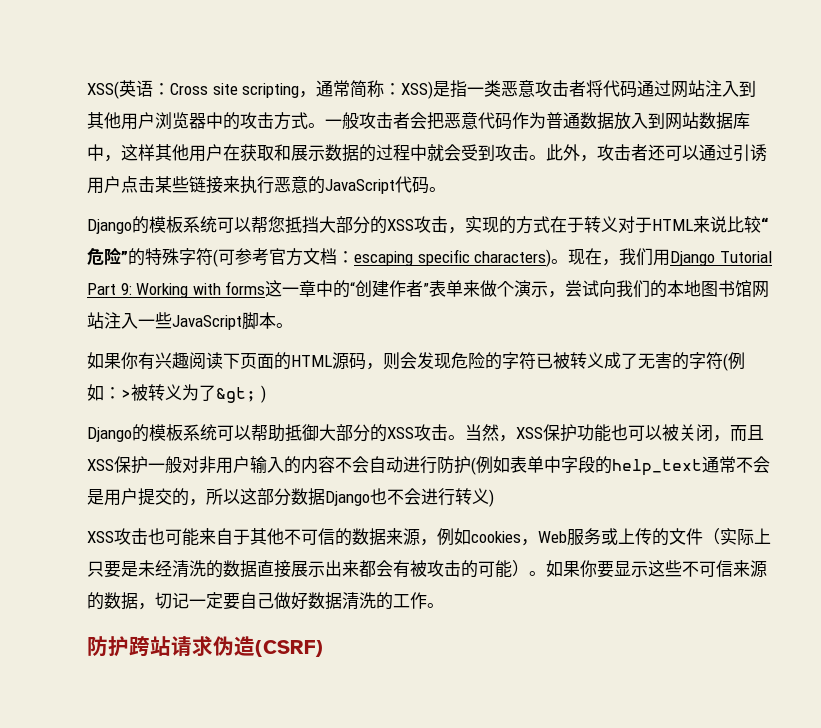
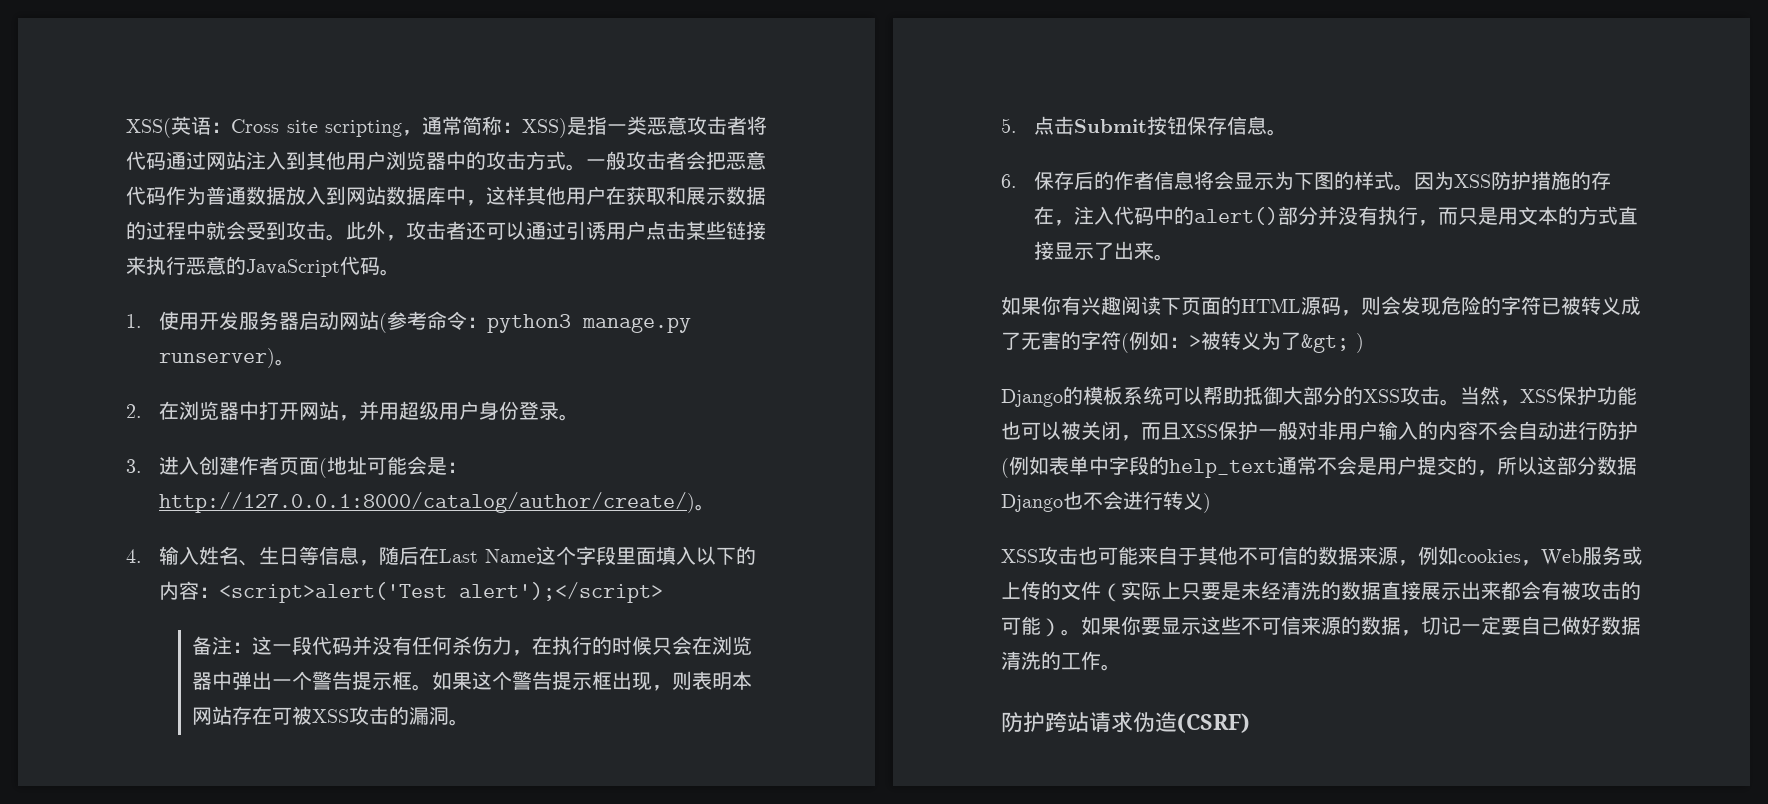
- Django的模板系统可以帮您抵挡大部分的XSS攻击，实现的方式在于转义对于HTML来说比较“危险”的特殊字符(可参考官方文档：escaping specific characters)。现在，我们用Django Tutorial Part 9: Working with forms这一章中的“创建作者”表单来做个演示，尝试向我们的本地图书馆网站注入一些JavaScript脚本。
+ 1.使用开发服务器启动网站(参考命令：python3 manage.py runserver)。
+ 2.在浏览器中打开网站，并用超级用户身份登录。
+ 3.进入创建作者页面(地址可能会是：http://127.0.0.1:8000/catalog/author/create/)。
+ 4.输入姓名、生日等信息，随后在Last Name这个字段里面填入以下的内容：<script>alert('Test alert');</script>
+ 备注：这一段代码并没有任何杀伤力，在执行的时候只会在浏览器中弹出一个警告提示框。如果这个警告提示框出现，则表明本网站存在可被XSS攻击的漏洞。
+ 5.点击Submit按钮保存信息。
+ 6.保存后的作者信息将会显示为下图的样式。因为XSS防护措施的存在，注入代码中的alert()部分并没有执行，而只是用文本的方式直接显示了出来。

